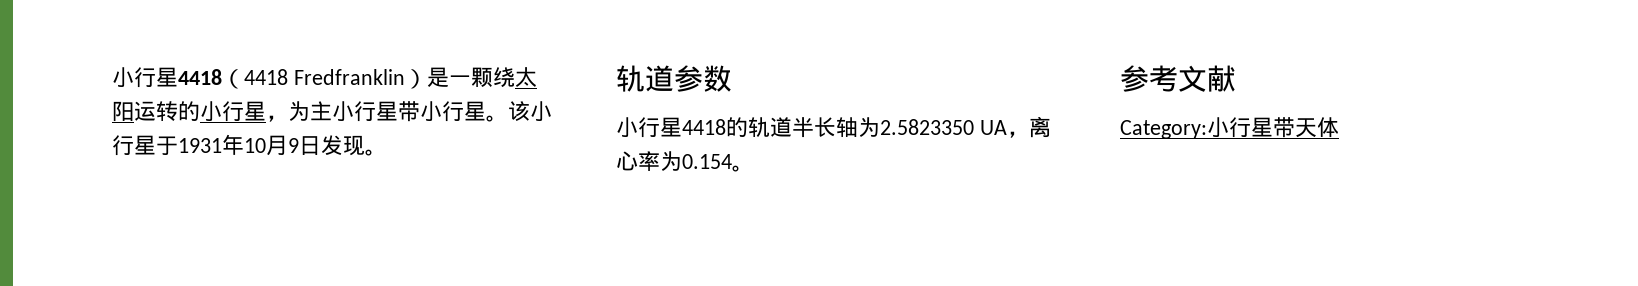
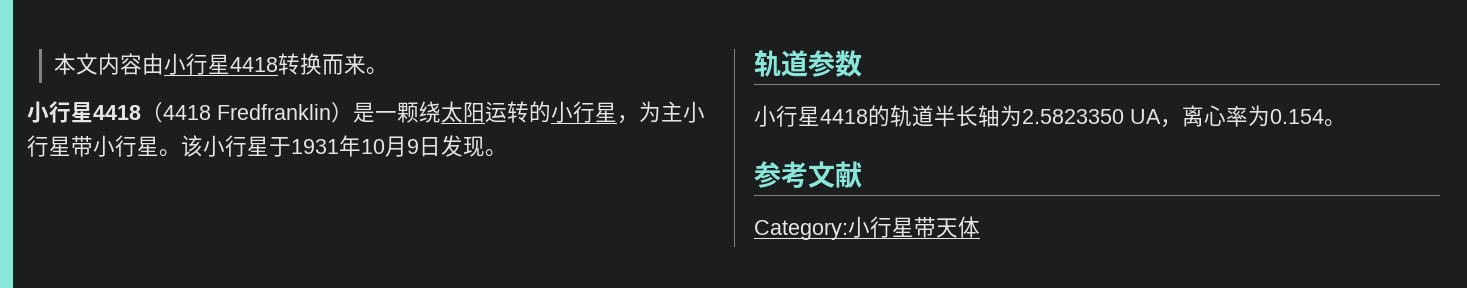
+ 本文内容由小行星4418转换而来。

